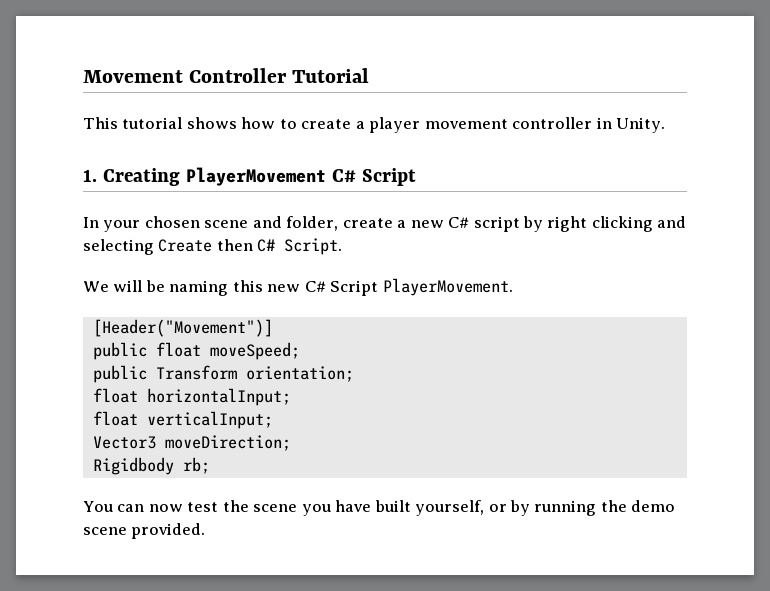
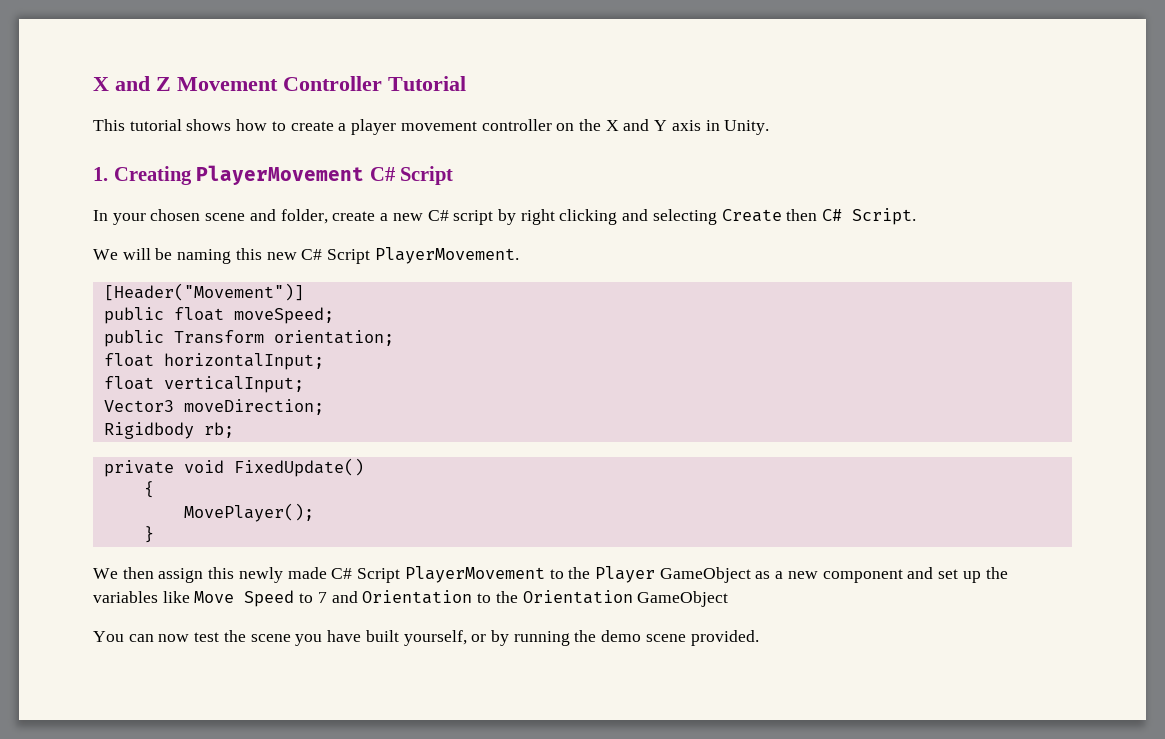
- Movement Controller Tutorial
+ X and Z Movement Controller Tutorial
- This tutorial shows how to create a player movement controller in Unity.
+ This tutorial shows how to create a player movement controller on the X and Y axis in Unity.
+ private void FixedUpdate()
+ {
+ MovePlayer();
+ }
+ We then assign this newly made C# Script PlayerMovement to the Player GameObject as a new component and set up the variables like Move Speed to 7 and Orientation to the Orientation GameObject

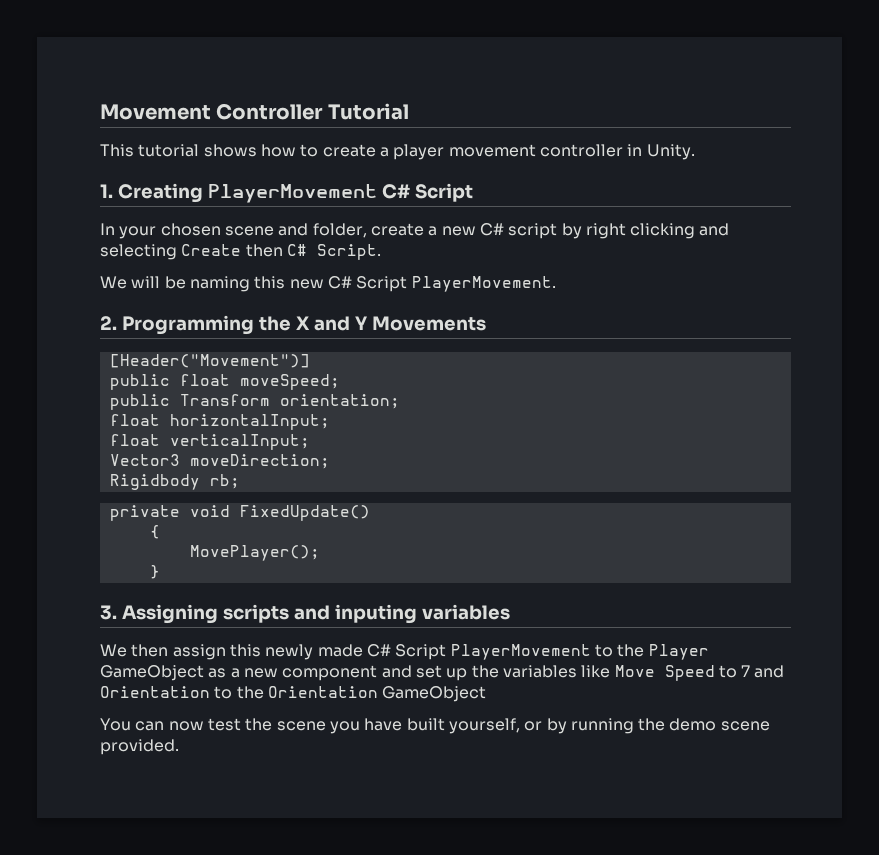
- X and Z Movement Controller Tutorial
+ Movement Controller Tutorial
- This tutorial shows how to create a player movement controller on the X and Y axis in Unity.
+ This tutorial shows how to create a player movement controller in Unity.
+ 2. Programming the X and Y Movements
+ 3. Assigning scripts and inputing variables

